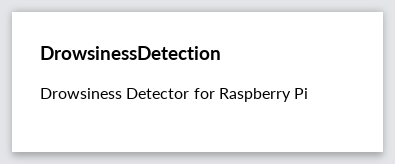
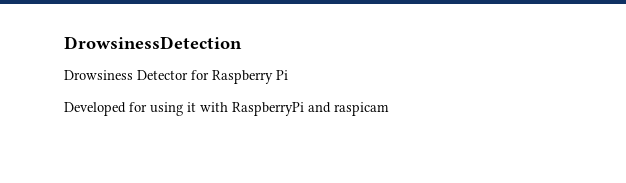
+ Developed for using it with RaspberryPi and raspicam

